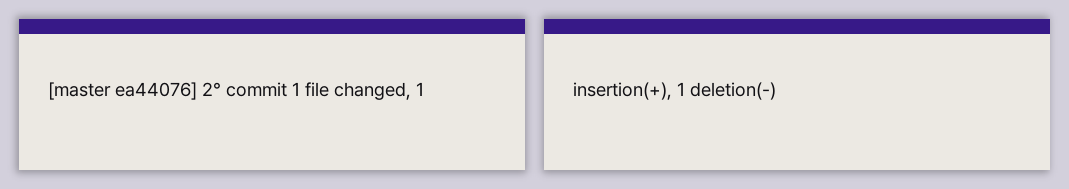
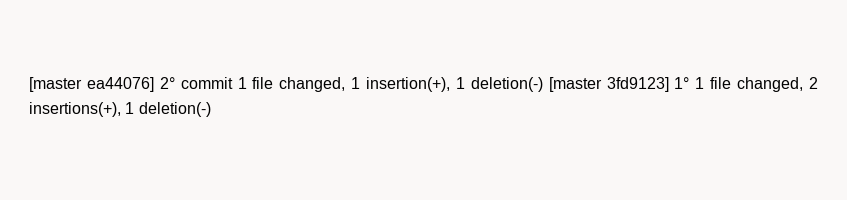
- [master ea44076] 2° commit 1 file changed, 1 insertion(+), 1 deletion(-)
+ [master ea44076] 2° commit 1 file changed, 1 insertion(+), 1 deletion(-) [master 3fd9123] 1° 1 file changed, 2 insertions(+), 1 deletion(-)

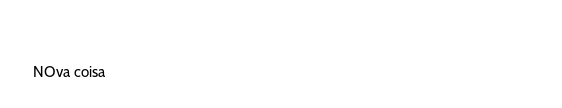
- [master ea44076] 2° commit 1 file changed, 1 insertion(+), 1 deletion(-) [master 3fd9123] 1° 1 file changed, 2 insertions(+), 1 deletion(-)
+ NOva coisa

